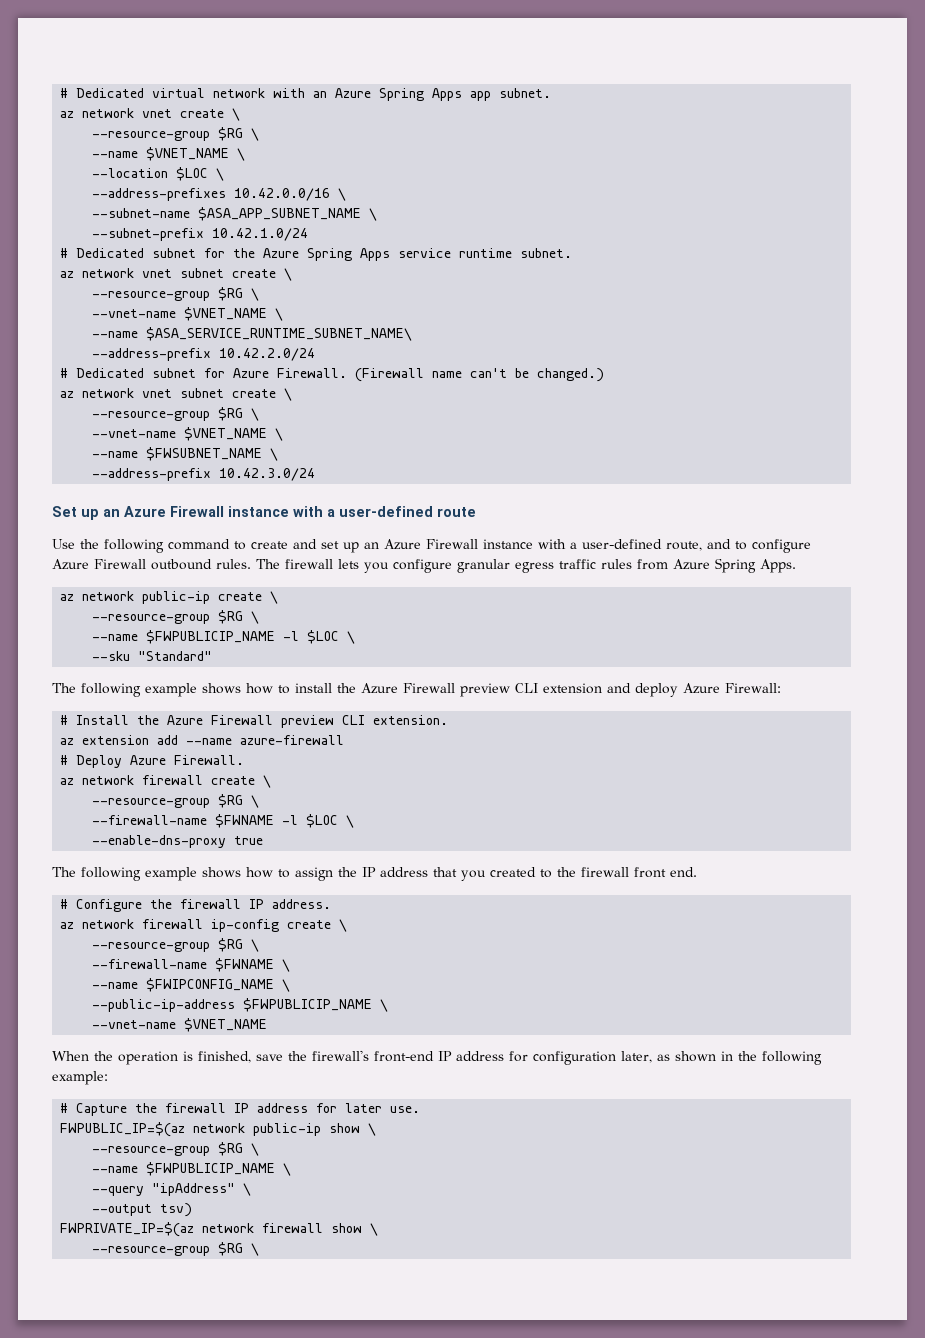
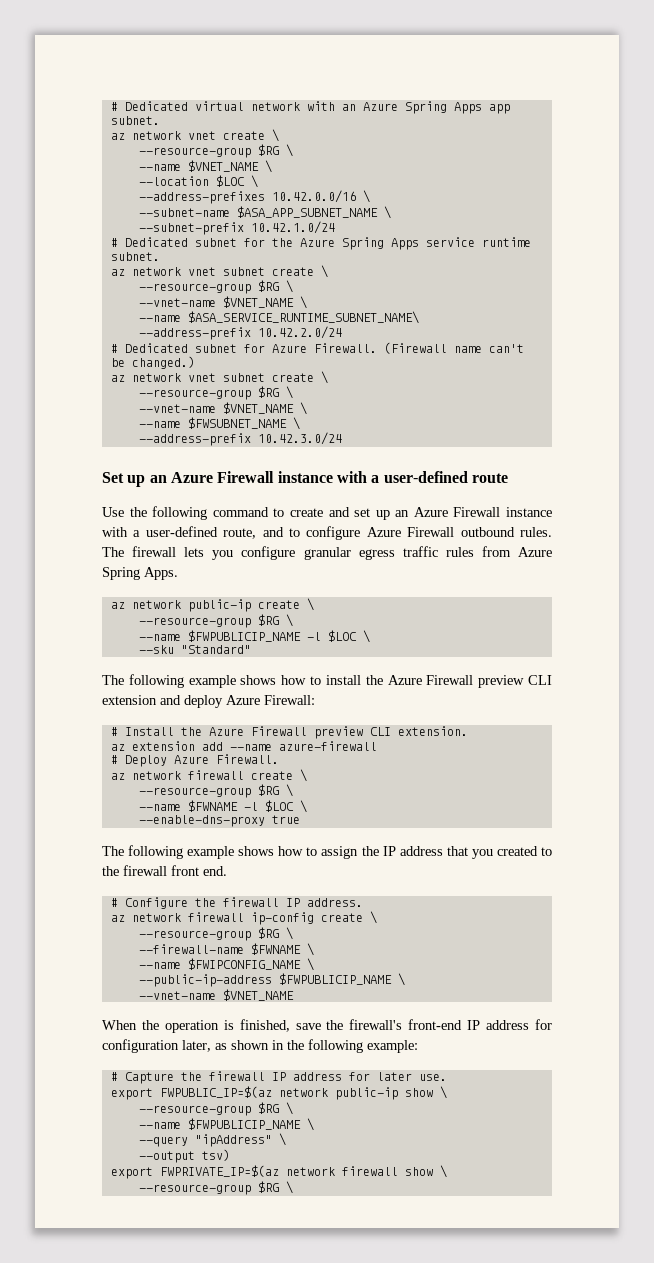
- --firewall-name $FWNAME -l $LOC \
+ --name $FWNAME -l $LOC \
- FWPUBLIC_IP=$(az network public-ip show \
+ export FWPUBLIC_IP=$(az network public-ip show \
- FWPRIVATE_IP=$(az network firewall show \
+ export FWPRIVATE_IP=$(az network firewall show \

